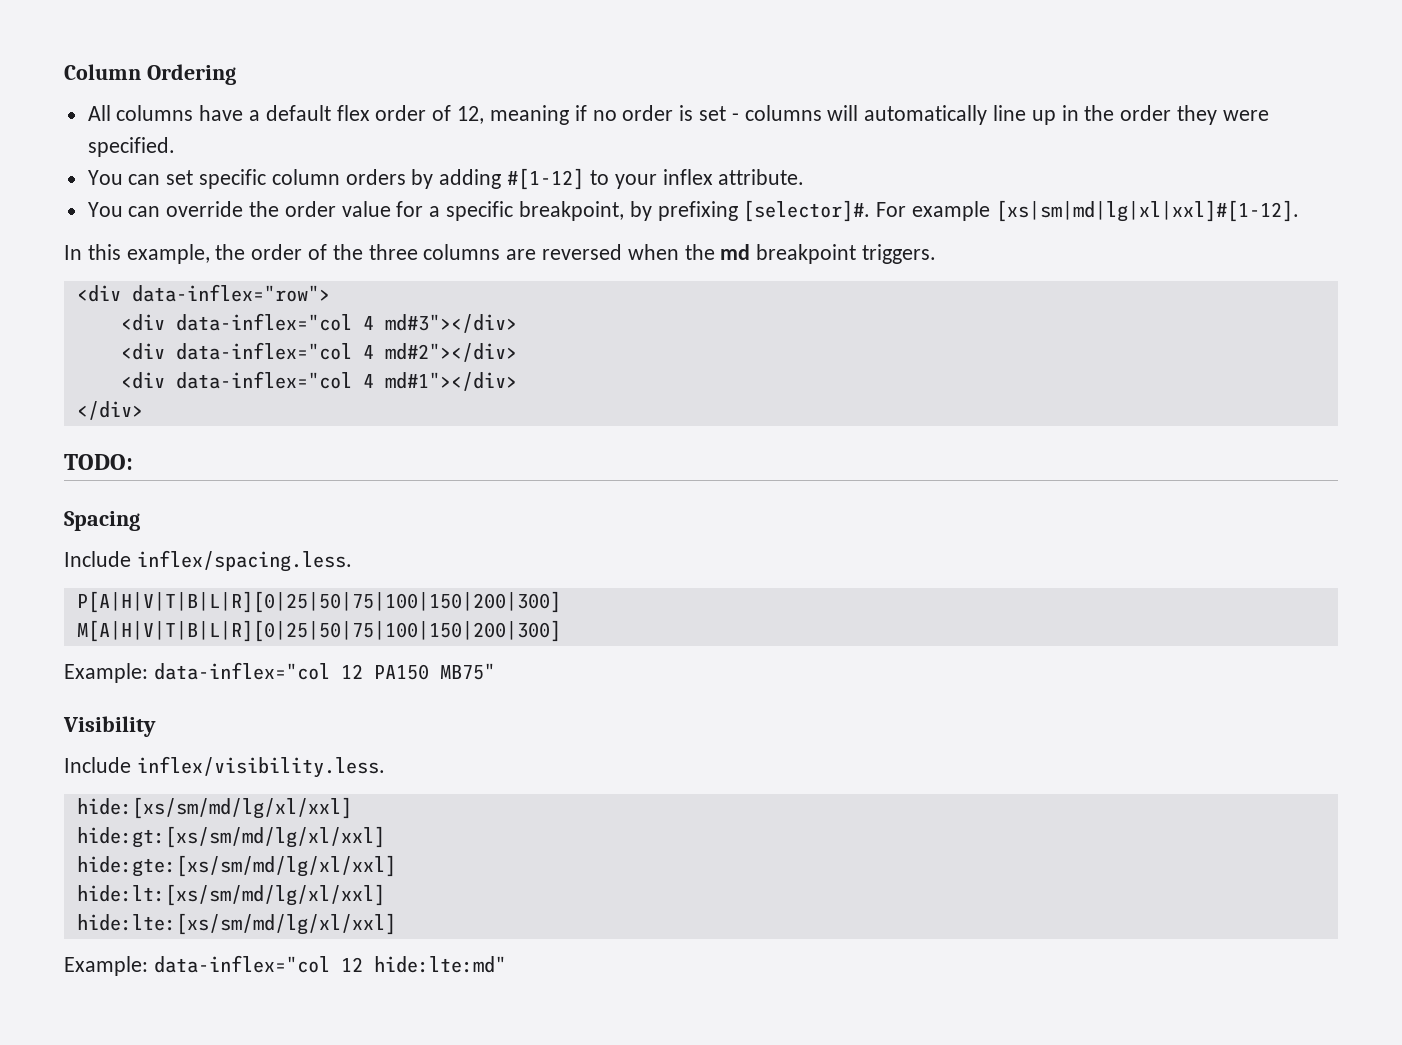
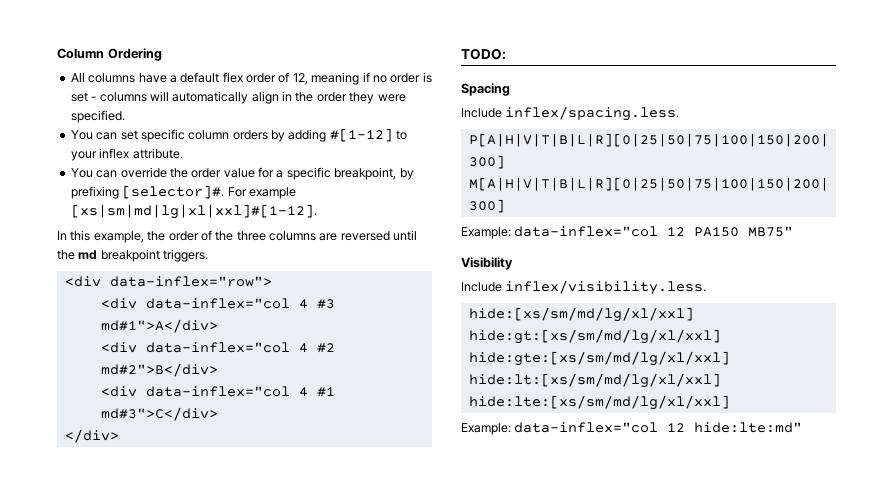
- All columns have a default flex order of 12, meaning if no order is set - columns will automatically line up in the order they were specified.
+ All columns have a default flex order of 12, meaning if no order is set - columns will automatically align in the order they were specified.
- In this example, the order of the three columns are reversed when the md breakpoint triggers.
+ In this example, the order of the three columns are reversed until the md breakpoint triggers.
- <div data-inflex="col 4 md#3"></div>
- <div data-inflex="col 4 md#2"></div>
- <div data-inflex="col 4 md#1"></div>
+ <div data-inflex="col 4 #3 md#1">A</div>
+ <div data-inflex="col 4 #2 md#2">B</div>
+ <div data-inflex="col 4 #1 md#3">C</div>

